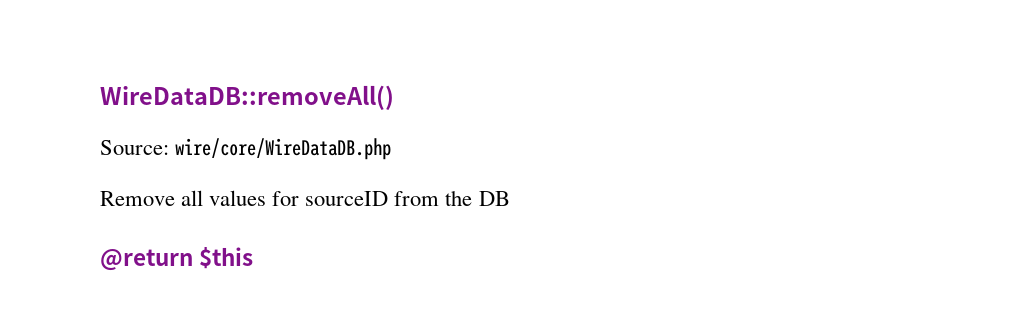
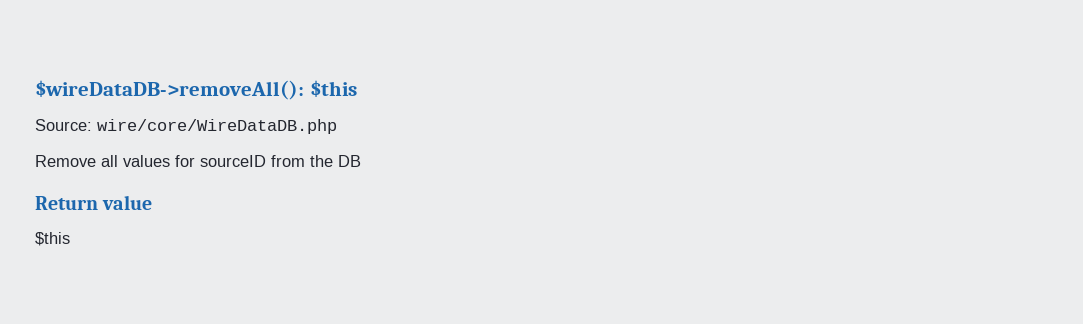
- WireDataDB::removeAll()
+ $wireDataDB->removeAll(): $this
- @return $this
+ Return value
+ $this

